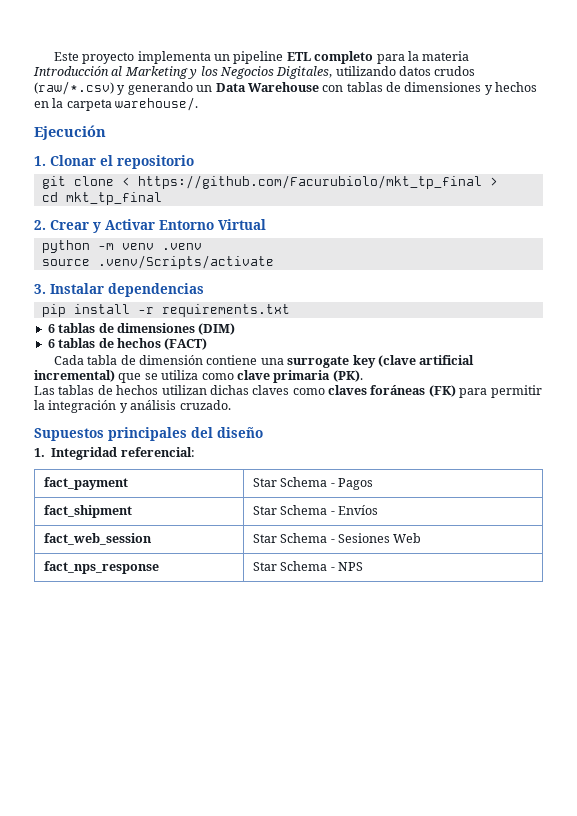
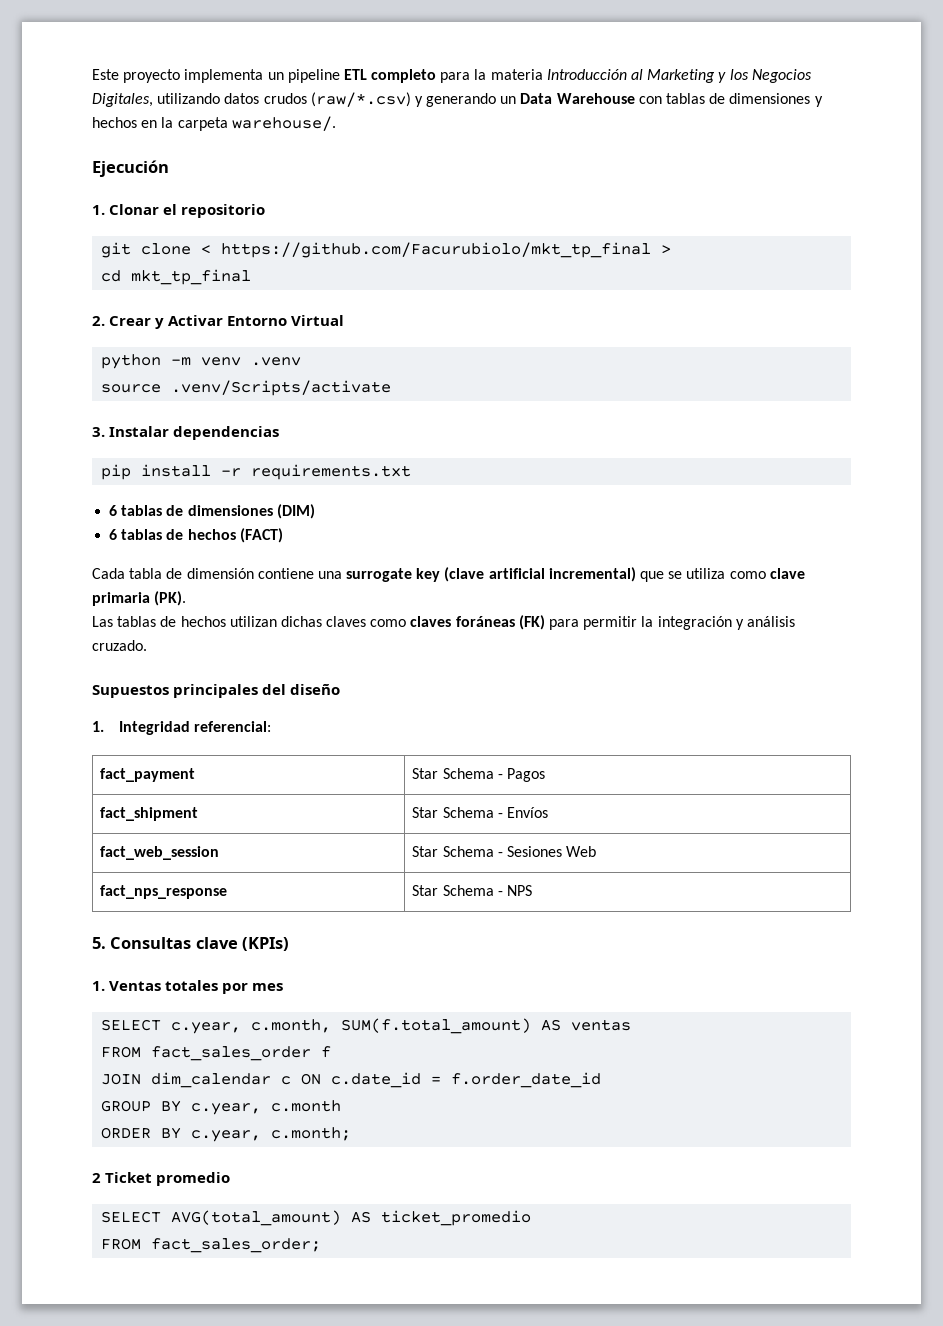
+ 5. Consultas clave (KPIs)
+ 1. Ventas totales por mes
+ SELECT c.year, c.month, SUM(f.total_amount) AS ventas
+ FROM fact_sales_order f
+ JOIN dim_calendar c ON c.date_id = f.order_date_id
+ GROUP BY c.year, c.month
+ ORDER BY c.year, c.month;
+ 2 Ticket promedio
+ SELECT AVG(total_amount) AS ticket_promedio
+ FROM fact_sales_order;

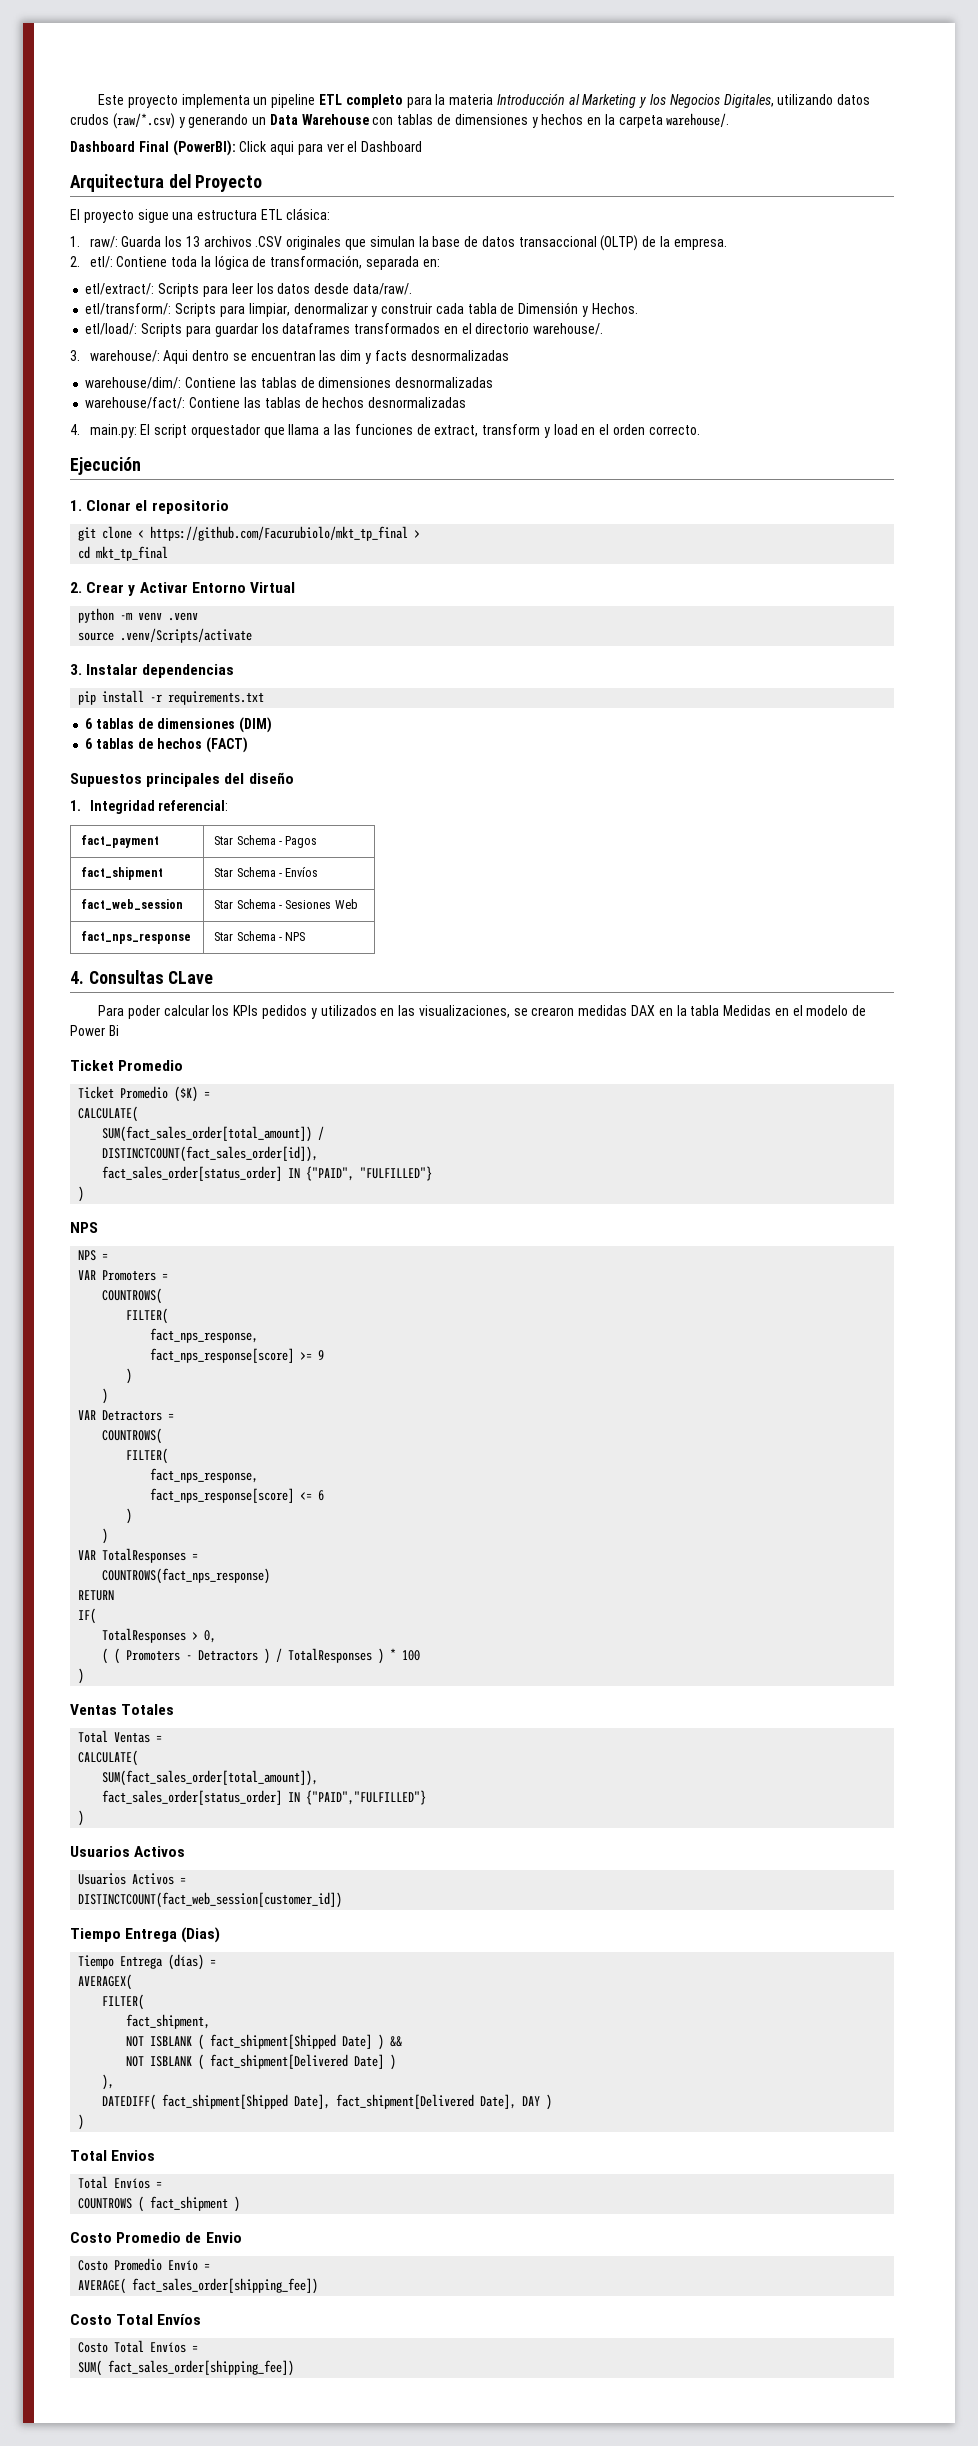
+ Dashboard Final (PowerBI): Click aqui para ver el Dashboard
+ Arquitectura del Proyecto
+ El proyecto sigue una estructura ETL clásica:
+ 1. raw/: Guarda los 13 archivos .CSV originales que simulan la base de datos transaccional (OLTP) de la empresa.
+ 2. etl/: Contiene toda la lógica de transformación, separada en:
+ etl/extract/: Scripts para leer los datos desde data/raw/.
+ etl/transform/: Scripts para limpiar, denormalizar y construir cada tabla de Dimensión y Hechos.
+ etl/load/: Scripts para guardar los dataframes transformados en el directorio warehouse/.
+ 3. warehouse/: Aqui dentro se encuentran las dim y facts desnormalizadas
+ warehouse/dim/: Contiene las tablas de dimensiones desnormalizadas
+ warehouse/fact/: Contiene las tablas de hechos desnormalizadas
+ 4. main.py: El script orquestador que llama a las funciones de extract, transform y load en el orden correcto.
- Cada tabla de dimensión contiene una surrogate key (clave artificial incremental) que se utiliza como clave primaria (PK).
- Las tablas de hechos utilizan dichas claves como claves foráneas (FK) para permitir la integración y análisis cruzado.
- 5. Consultas clave (KPIs)
- 1. Ventas totales por mes
- SELECT c.year, c.month, SUM(f.total_amount) AS ventas
- FROM fact_sales_order f
- JOIN dim_calendar c ON c.date_id = f.order_date_id
- GROUP BY c.year, c.month
- ORDER BY c.year, c.month;
- 2 Ticket promedio
- SELECT AVG(total_amount) AS ticket_promedio
- FROM fact_sales_order;
+ 4. Consultas CLave
+ Para poder calcular los KPIs pedidos y utilizados en las visualizaciones, se crearon medidas DAX en la tabla Medidas en el modelo de Power Bi
+ Ticket Promedio
+ Ticket Promedio ($K) =
+ CALCULATE(
+ SUM(fact_sales_order[total_amount]) /
+ DISTINCTCOUNT(fact_sales_order[id]),
+ fact_sales_order[status_order] IN {"PAID", "FULFILLED"}
+ )
+ NPS
+ NPS =
+ VAR Promoters =
+ COUNTROWS(
+ FILTER(
+ fact_nps_response,
+ fact_nps_response[score] >= 9
+ )
+ )
+ VAR Detractors =
+ COUNTROWS(
+ FILTER(
+ fact_nps_response,
+ fact_nps_response[score] <= 6
+ )
+ )
+ VAR TotalResponses =
+ COUNTROWS(fact_nps_response)
+ RETURN
+ IF(
+ TotalResponses > 0,
+ ( ( Promoters - Detractors ) / TotalResponses ) * 100
+ )
+ Ventas Totales
+ Total Ventas =
+ CALCULATE(
+ SUM(fact_sales_order[total_amount]),
+ fact_sales_order[status_order] IN {"PAID","FULFILLED"}
+ )
+ Usuarios Activos
+ Usuarios Activos =
+ DISTINCTCOUNT(fact_web_session[customer_id])
+ Tiempo Entrega (Dias)
+ Tiempo Entrega (días) =
+ AVERAGEX(
+ FILTER(
+ fact_shipment,
+ NOT ISBLANK ( fact_shipment[Shipped Date] ) &&
+ NOT ISBLANK ( fact_shipment[Delivered Date] )
+ ),
+ DATEDIFF( fact_shipment[Shipped Date], fact_shipment[Delivered Date], DAY )
+ )
+ Total Envios
+ Total Envíos =
+ COUNTROWS ( fact_shipment )
+ Costo Promedio de Envio
+ Costo Promedio Envío =
+ AVERAGE( fact_sales_order[shipping_fee])
+ Costo Total Envíos
+ Costo Total Envíos =
+ SUM( fact_sales_order[shipping_fee])

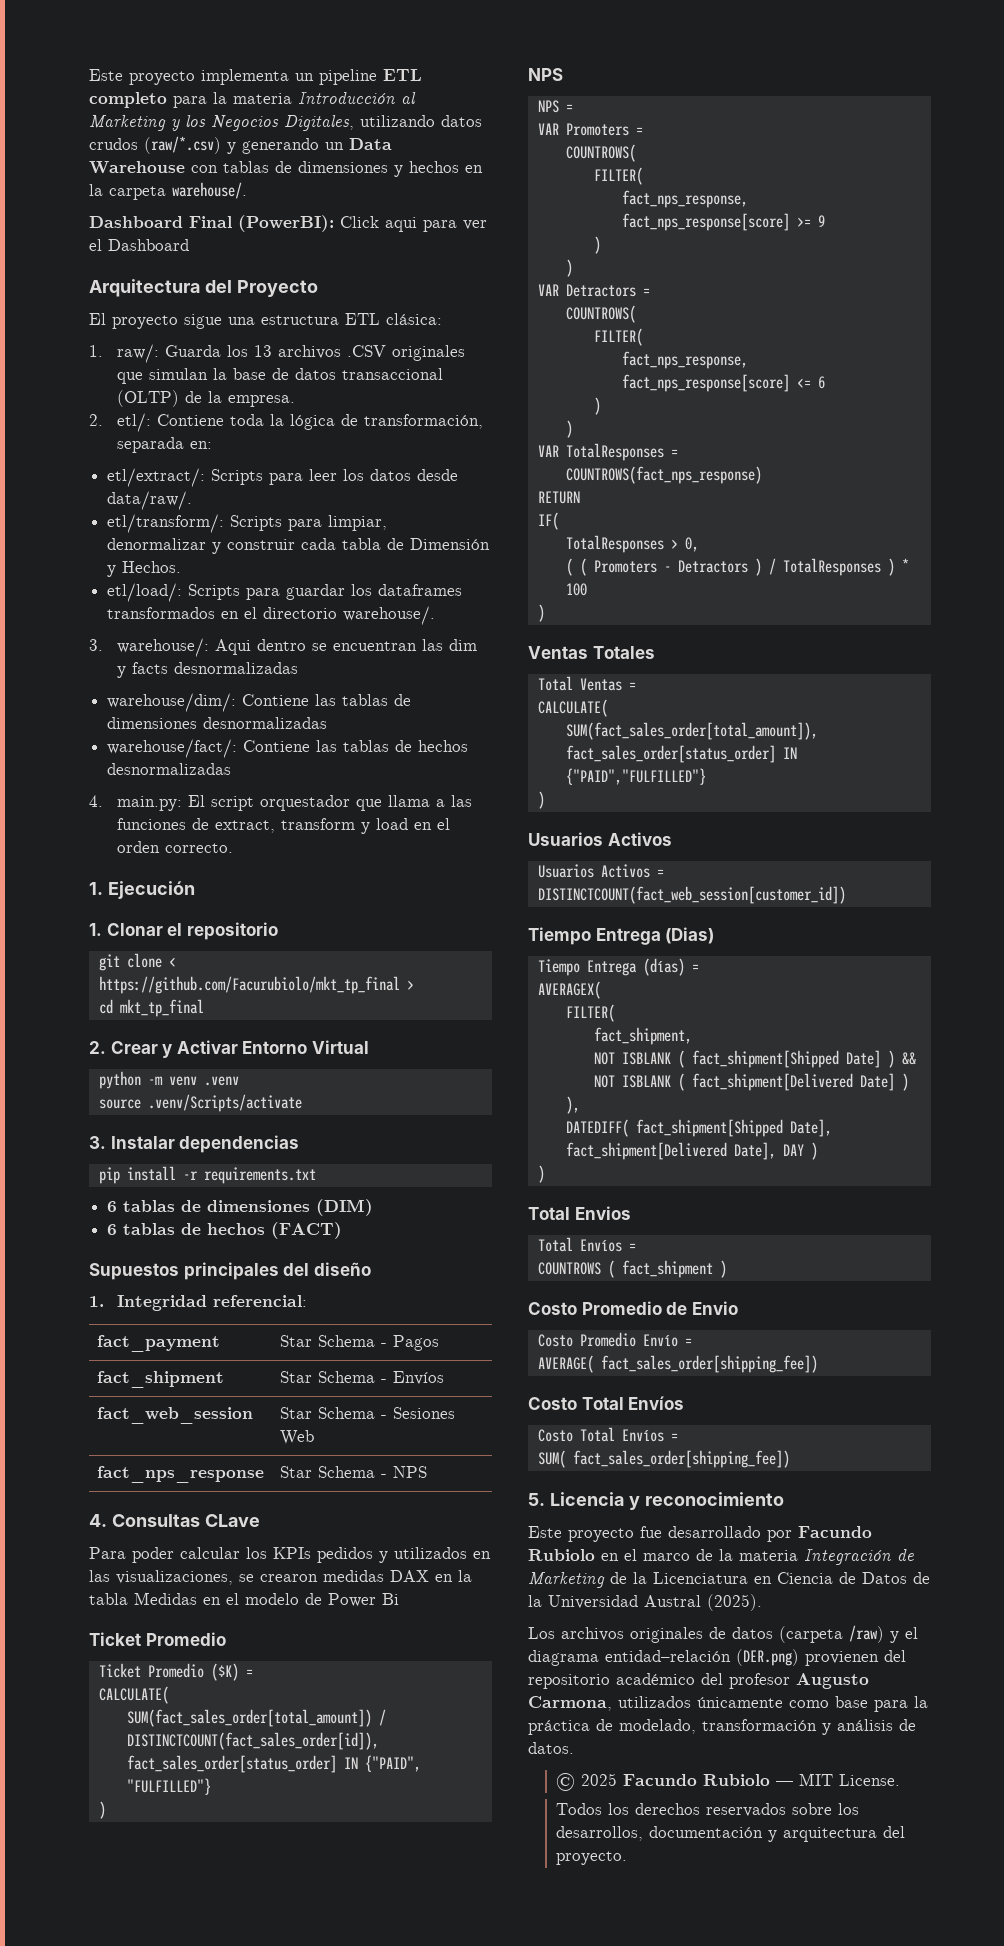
- Ejecución
+ 1. Ejecución
+ 5. Licencia y reconocimiento
+ Este proyecto fue desarrollado por Facundo Rubiolo en el marco de la materia Integración de Marketing de la Licenciatura en Ciencia de Datos de la Universidad Austral (2025).
+ Los archivos originales de datos (carpeta /raw) y el diagrama entidad–relación (DER.png) provienen del repositorio académico del profesor Augusto Carmona, utilizados únicamente como base para la práctica de modelado, transformación y análisis de datos.
+ © 2025 Facundo Rubiolo — MIT License.
+ Todos los derechos reservados sobre los desarrollos, documentación y arquitectura del proyecto.

